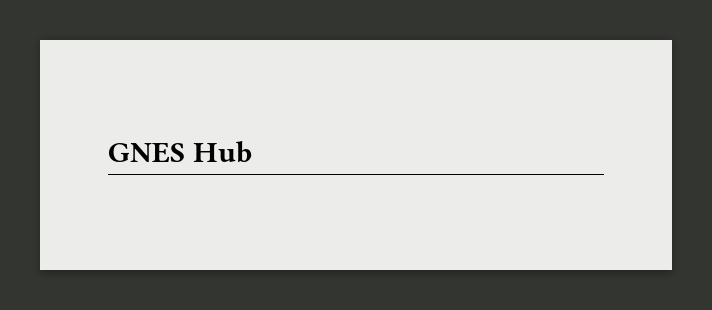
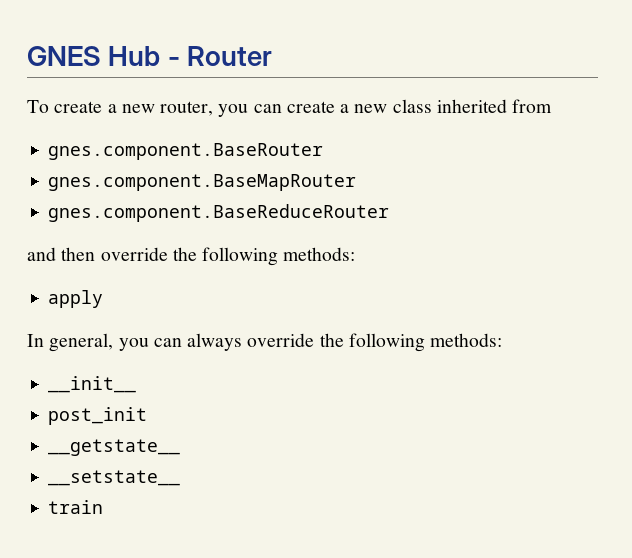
- GNES Hub
+ GNES Hub - Router
+ To create a new router, you can create a new class inherited from
+ gnes.component.BaseRouter
+ gnes.component.BaseMapRouter
+ gnes.component.BaseReduceRouter
+ and then override the following methods:
+ apply
+ In general, you can always override the following methods:
+ __init__
+ post_init
+ __getstate__
+ __setstate__
+ train

